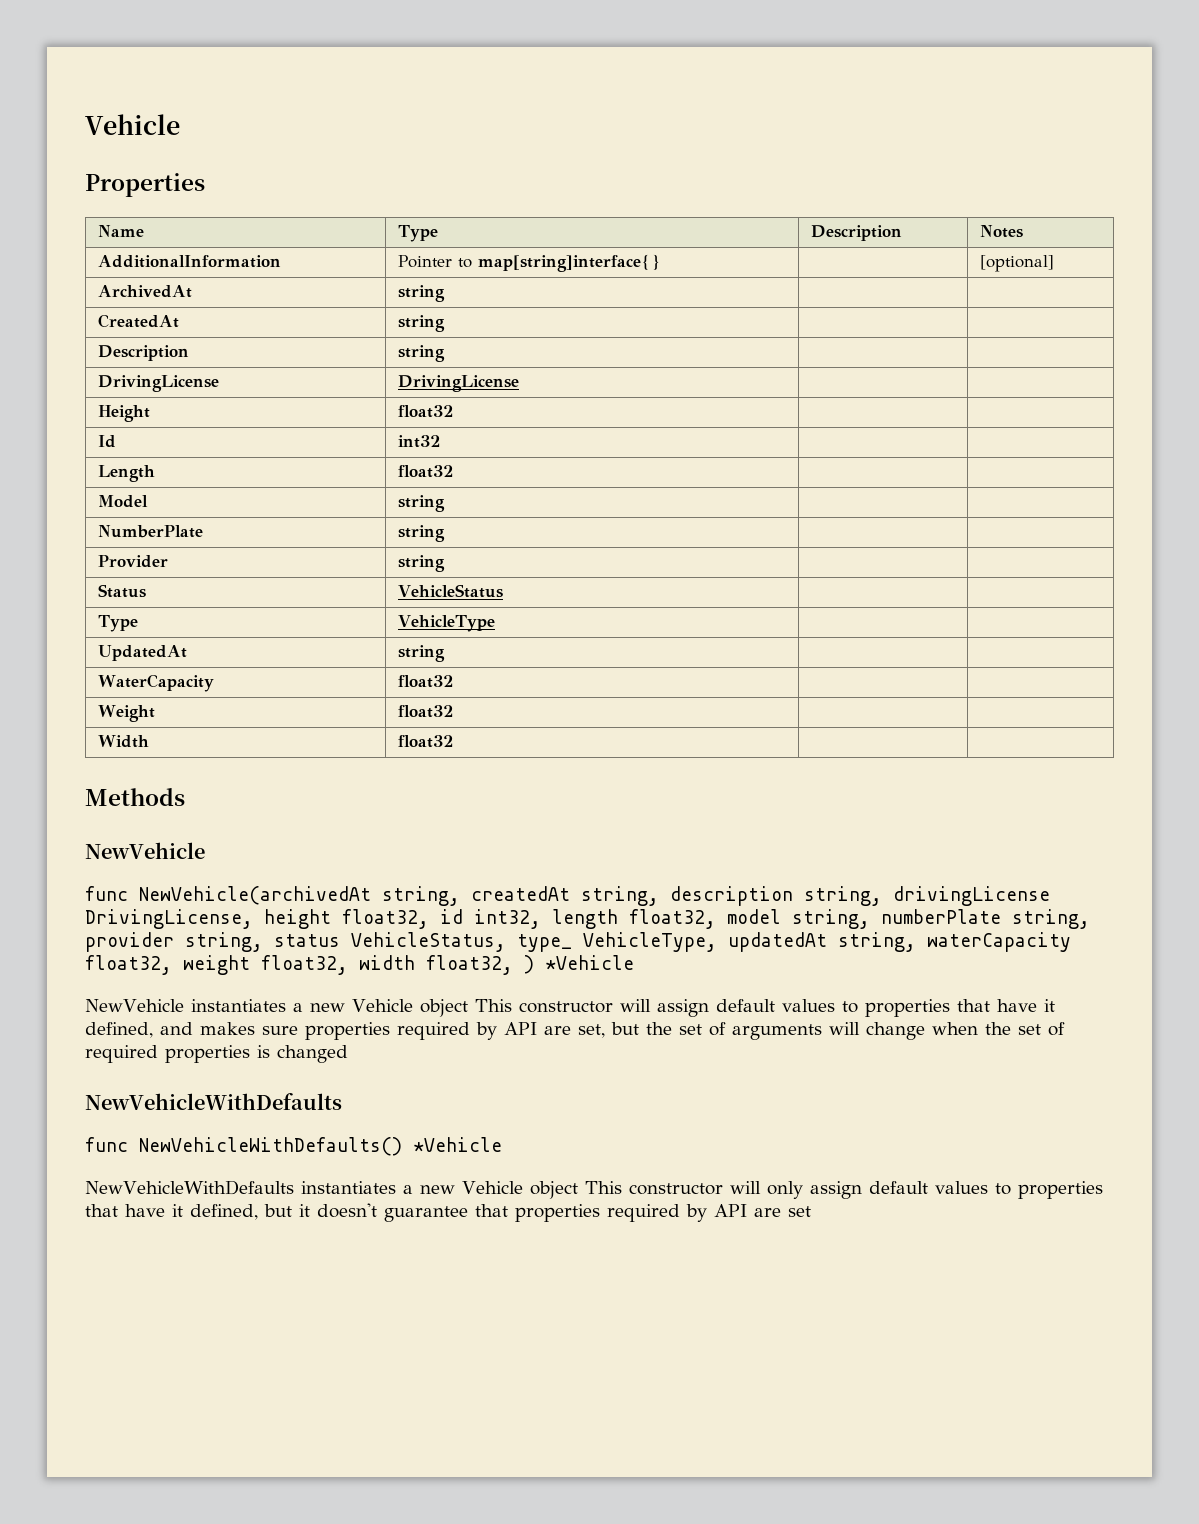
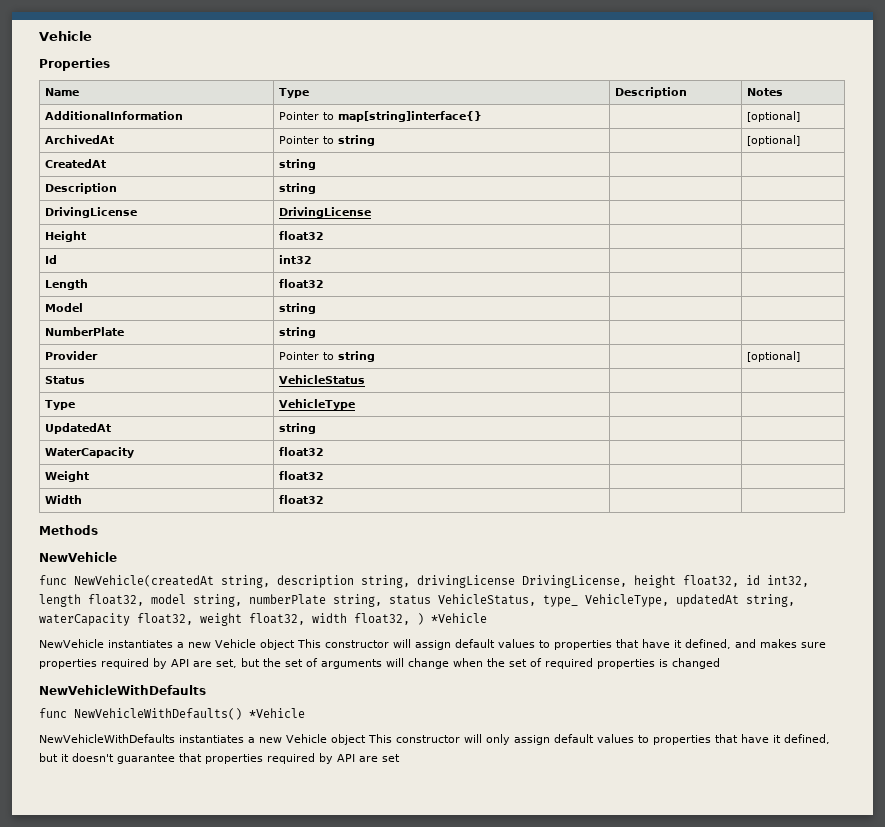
- ArchivedAt | string | |
+ ArchivedAt | Pointer to string | | [optional]
- Provider | string | |
+ Provider | Pointer to string | | [optional]
- func NewVehicle(archivedAt string, createdAt string, description string, drivingLicense DrivingLicense, height float32, id int32, length float32, model string, numberPlate string, provider string, status VehicleStatus, type_ VehicleType, updatedAt string, waterCapacity float32, weight float32, width float32, ) *Vehicle
+ func NewVehicle(createdAt string, description string, drivingLicense DrivingLicense, height float32, id int32, length float32, model string, numberPlate string, status VehicleStatus, type_ VehicleType, updatedAt string, waterCapacity float32, weight float32, width float32, ) *Vehicle

